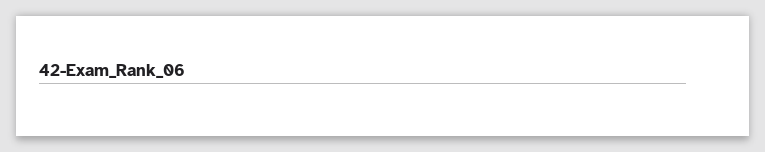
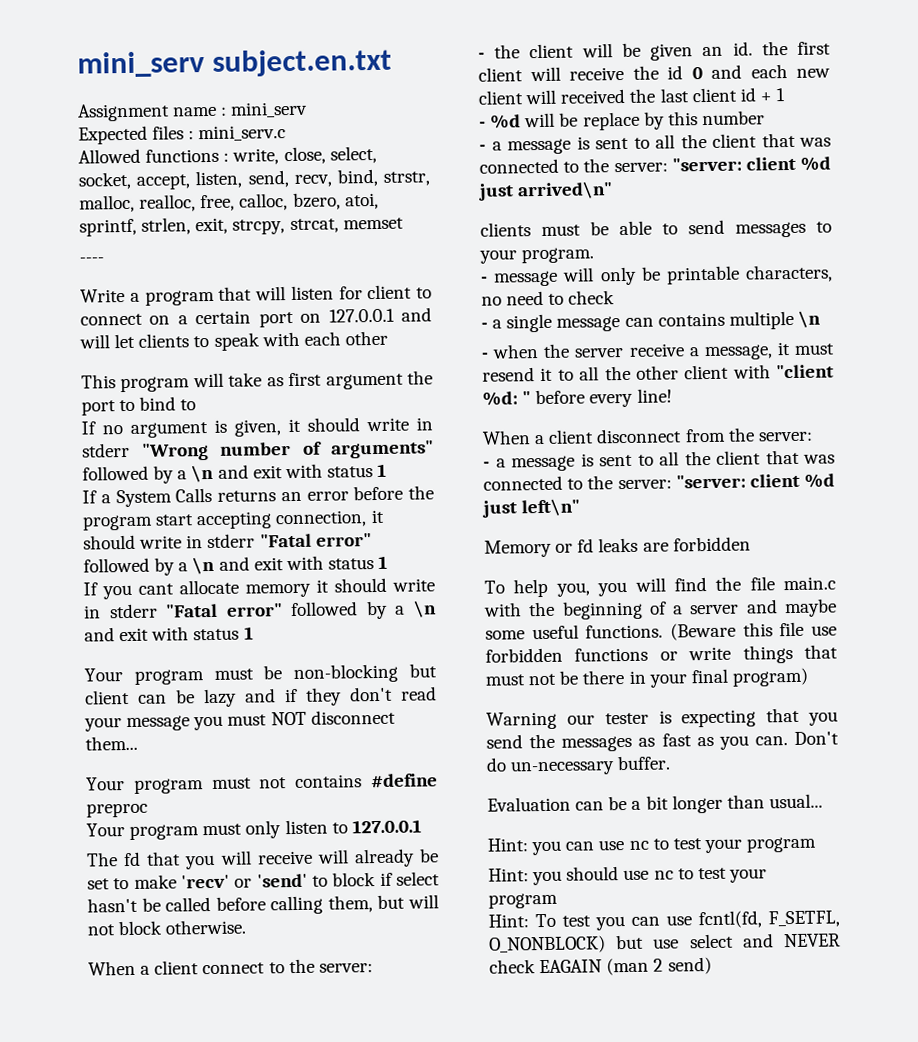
- 42-Exam_Rank_06
+ mini_serv subject.en.txt
+ Assignment name : mini_serv
+ Expected files : mini_serv.c
+ Allowed functions : write, close, select, socket, accept, listen, send, recv, bind, strstr, malloc, realloc, free, calloc, bzero, atoi, sprintf, strlen, exit, strcpy, strcat, memset
+ ----
+ Write a program that will listen for client to connect on a certain port on 127.0.0.1 and will let clients to speak with each other
+ This program will take as first argument the port to bind to
+ If no argument is given, it should write in stderr "Wrong number of arguments" followed by a \n and exit with status 1
+ If a System Calls returns an error before the program start accepting connection, it should write in stderr "Fatal error" followed by a \n and exit with status 1
+ If you cant allocate memory it should write in stderr "Fatal error" followed by a \n and exit with status 1
+ Your program must be non-blocking but client can be lazy and if they don't read your message you must NOT disconnect them...
+ Your program must not contains #define preproc
+ Your program must only listen to 127.0.0.1
+ The fd that you will receive will already be set to make 'recv' or 'send' to block if select hasn't be called before calling them, but will not block otherwise.
+ When a client connect to the server:
+ - the client will be given an id. the first client will receive the id 0 and each new client will received the last client id + 1
+ - %d will be replace by this number
+ - a message is sent to all the client that was connected to the server: "server: client %d just arrived\n"
+ clients must be able to send messages to your program.
+ - message will only be printable characters, no need to check
+ - a single message can contains multiple \n
+ - when the server receive a message, it must resend it to all the other client with "client %d: " before every line!
+ When a client disconnect from the server:
+ - a message is sent to all the client that was connected to the server: "server: client %d just left\n"
+ Memory or fd leaks are forbidden
+ To help you, you will find the file main.c with the beginning of a server and maybe some useful functions. (Beware this file use forbidden functions or write things that must not be there in your final program)
+ Warning our tester is expecting that you send the messages as fast as you can. Don't do un-necessary buffer.
+ Evaluation can be a bit longer than usual...
+ Hint: you can use nc to test your program
+ Hint: you should use nc to test your program
+ Hint: To test you can use fcntl(fd, F_SETFL, O_NONBLOCK) but use select and NEVER check EAGAIN (man 2 send)

